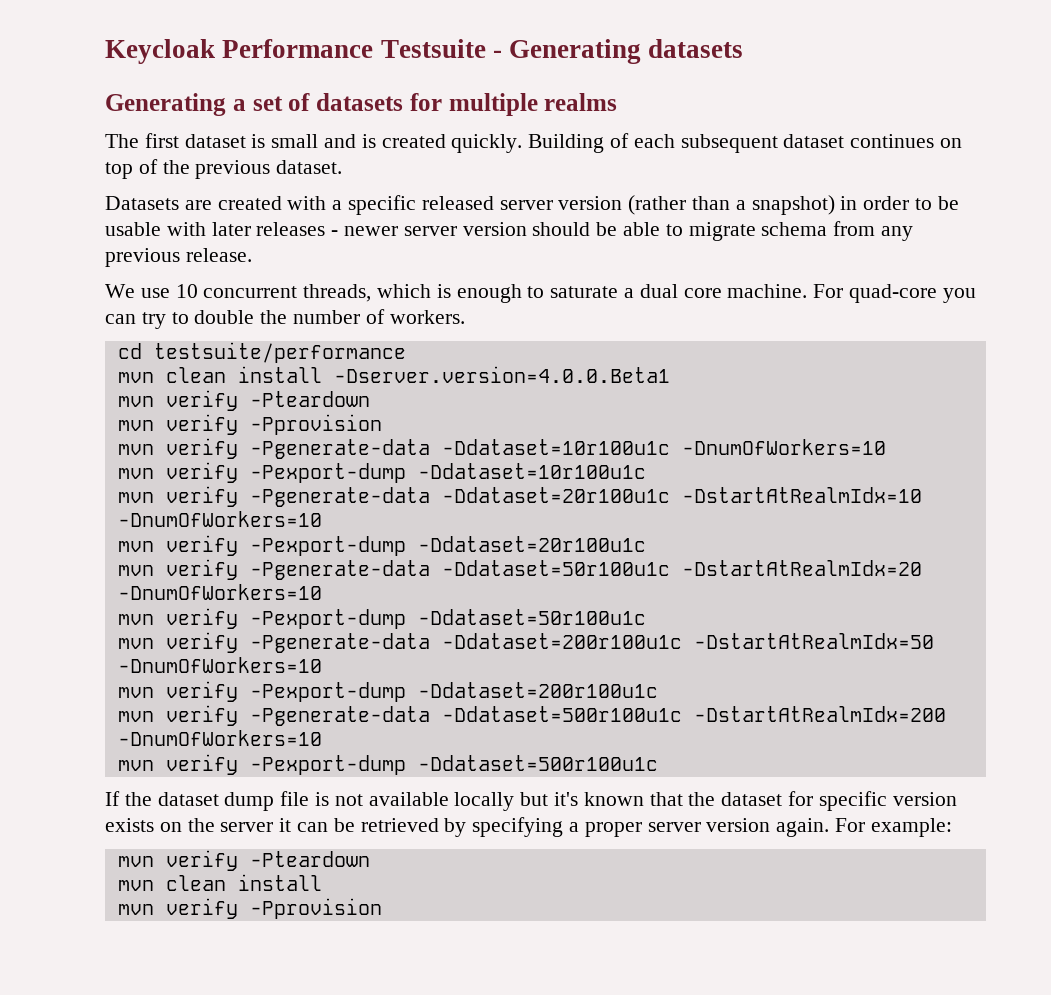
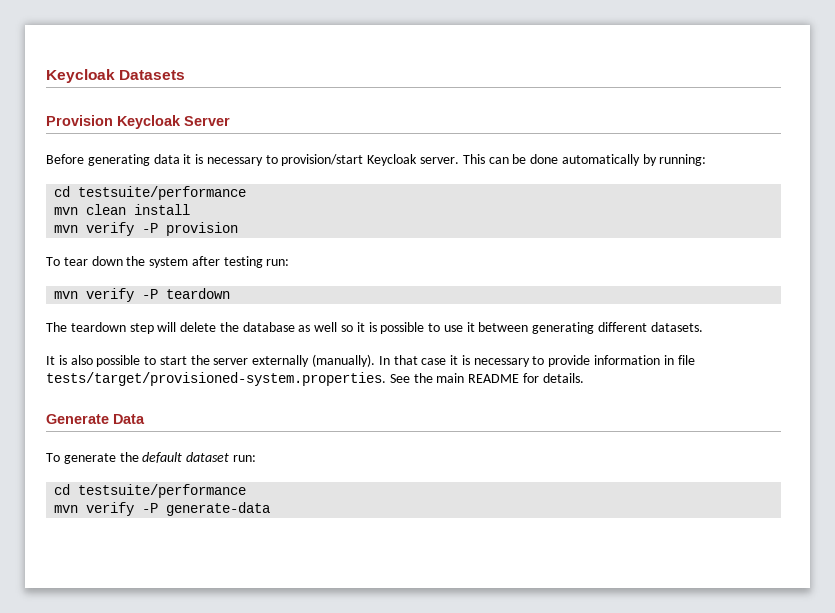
- Keycloak Performance Testsuite - Generating datasets
- Generating a set of datasets for multiple realms
- The first dataset is small and is created quickly. Building of each subsequent dataset continues on top of the previous dataset.
- Datasets are created with a specific released server version (rather than a snapshot) in order to be usable with later releases - newer server version should be able to migrate schema from any previous release.
- We use 10 concurrent threads, which is enough to saturate a dual core machine. For quad-core you can try to double the number of workers.
+ Keycloak Datasets
+ Provision Keycloak Server
+ Before generating data it is necessary to provision/start Keycloak server. This can be done automatically by running:
- mvn clean install -Dserver.version=4.0.0.Beta1
- mvn verify -Pteardown
- mvn verify -Pprovision
- mvn verify -Pgenerate-data -Ddataset=10r100u1c -DnumOfWorkers=10
- mvn verify -Pexport-dump -Ddataset=10r100u1c
- mvn verify -Pgenerate-data -Ddataset=20r100u1c -DstartAtRealmIdx=10 -DnumOfWorkers=10
- mvn verify -Pexport-dump -Ddataset=20r100u1c
- mvn verify -Pgenerate-data -Ddataset=50r100u1c -DstartAtRealmIdx=20 -DnumOfWorkers=10
- mvn verify -Pexport-dump -Ddataset=50r100u1c
- mvn verify -Pgenerate-data -Ddataset=200r100u1c -DstartAtRealmIdx=50 -DnumOfWorkers=10
- mvn verify -Pexport-dump -Ddataset=200r100u1c
- mvn verify -Pgenerate-data -Ddataset=500r100u1c -DstartAtRealmIdx=200 -DnumOfWorkers=10
- mvn verify -Pexport-dump -Ddataset=500r100u1c
- If the dataset dump file is not available locally but it's known that the dataset for specific version exists on the server it can be retrieved by specifying a proper server version again. For example:
- mvn verify -Pteardown
  mvn clean install
- mvn verify -Pprovision
+ mvn verify -P provision
+ To tear down the system after testing run:
+ mvn verify -P teardown
+ The teardown step will delete the database as well so it is possible to use it between generating different datasets.
+ It is also possible to start the server externally (manually). In that case it is necessary to provide information in file tests/target/provisioned-system.properties. See the main README for details.
+ Generate Data
+ To generate the default dataset run:
+ cd testsuite/performance
+ mvn verify -P generate-data

